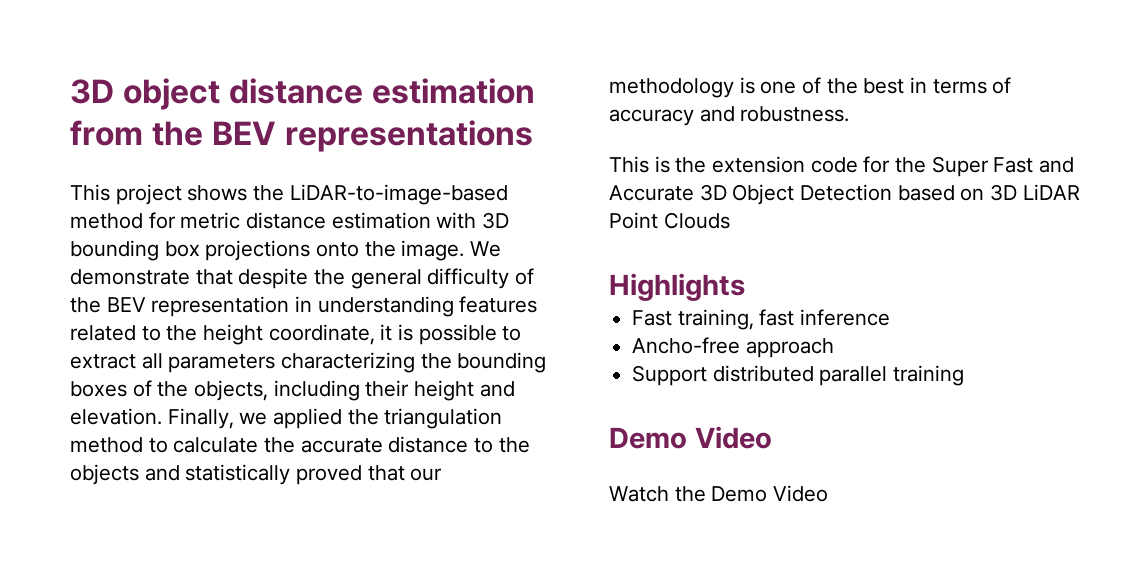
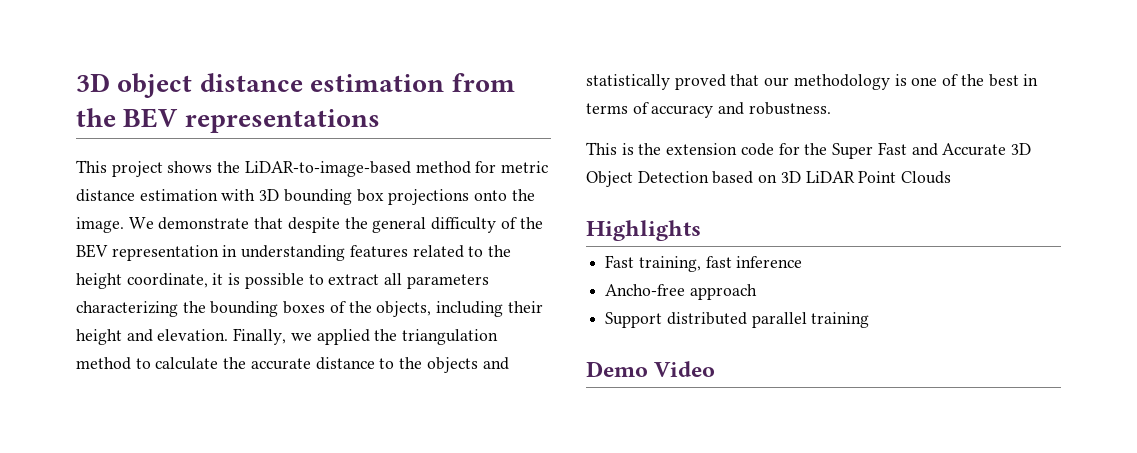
- Watch the Demo Video

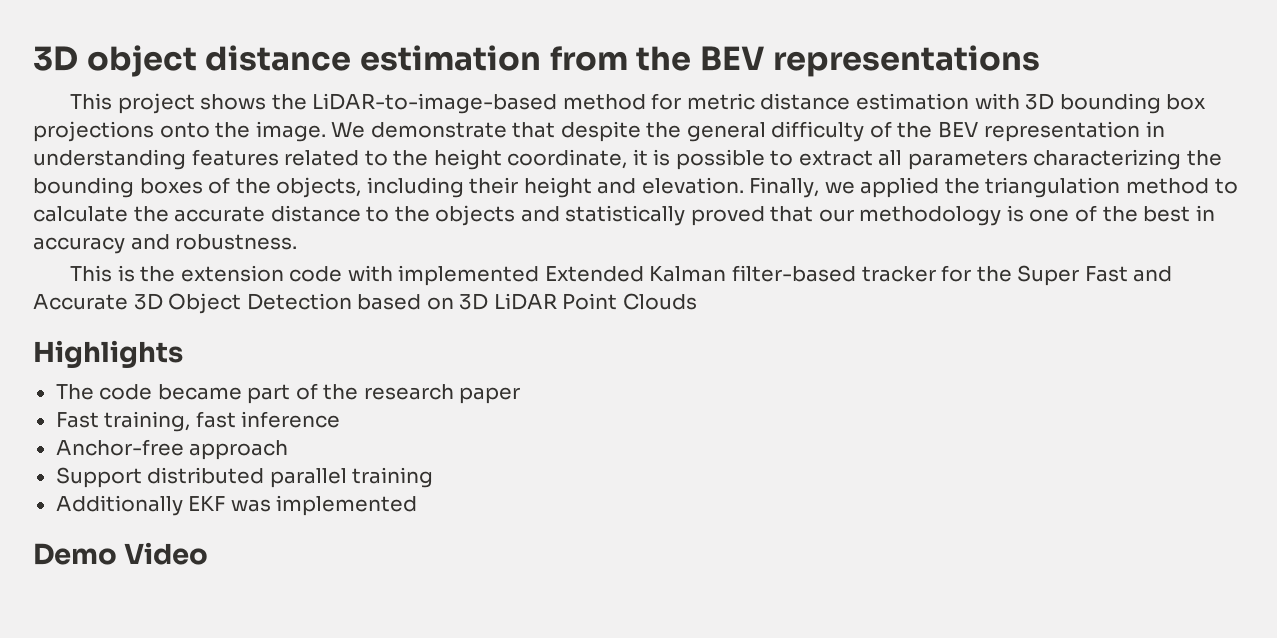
- Finally, we applied the triangulation method to calculate the accurate distance to the objects and statistically proved that our methodology is one of the best in terms of accuracy and robustness.
+ Finally, we applied the triangulation method to calculate the accurate distance to the objects and statistically proved that our methodology is one of the best in accuracy and robustness.
- This is the extension code for the Super Fast and Accurate 3D Object Detection based on 3D LiDAR Point Clouds
+ This is the extension code with implemented Extended Kalman filter-based tracker for the Super Fast and Accurate 3D Object Detection based on 3D LiDAR Point Clouds
+ The code became part of the research paper
- Ancho-free approach
+ Anchor-free approach
+ Additionally EKF was implemented

